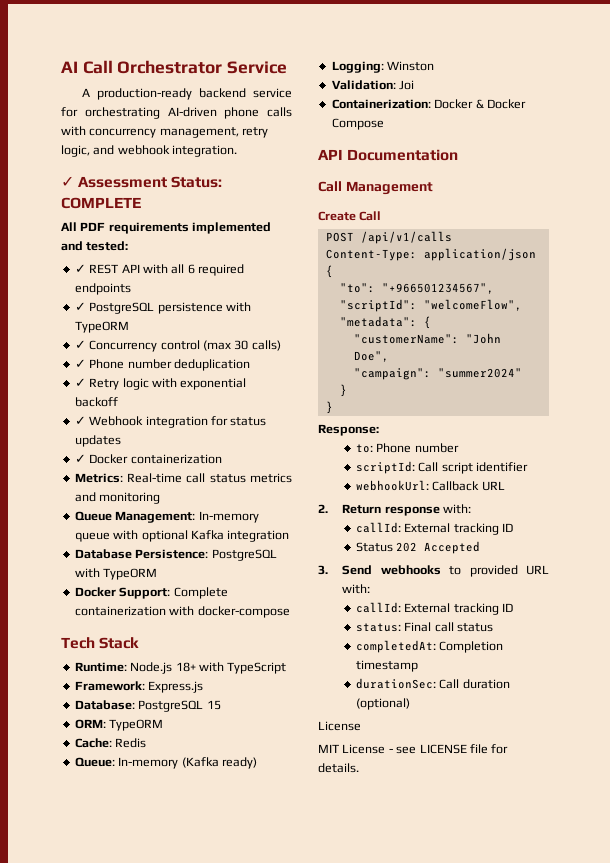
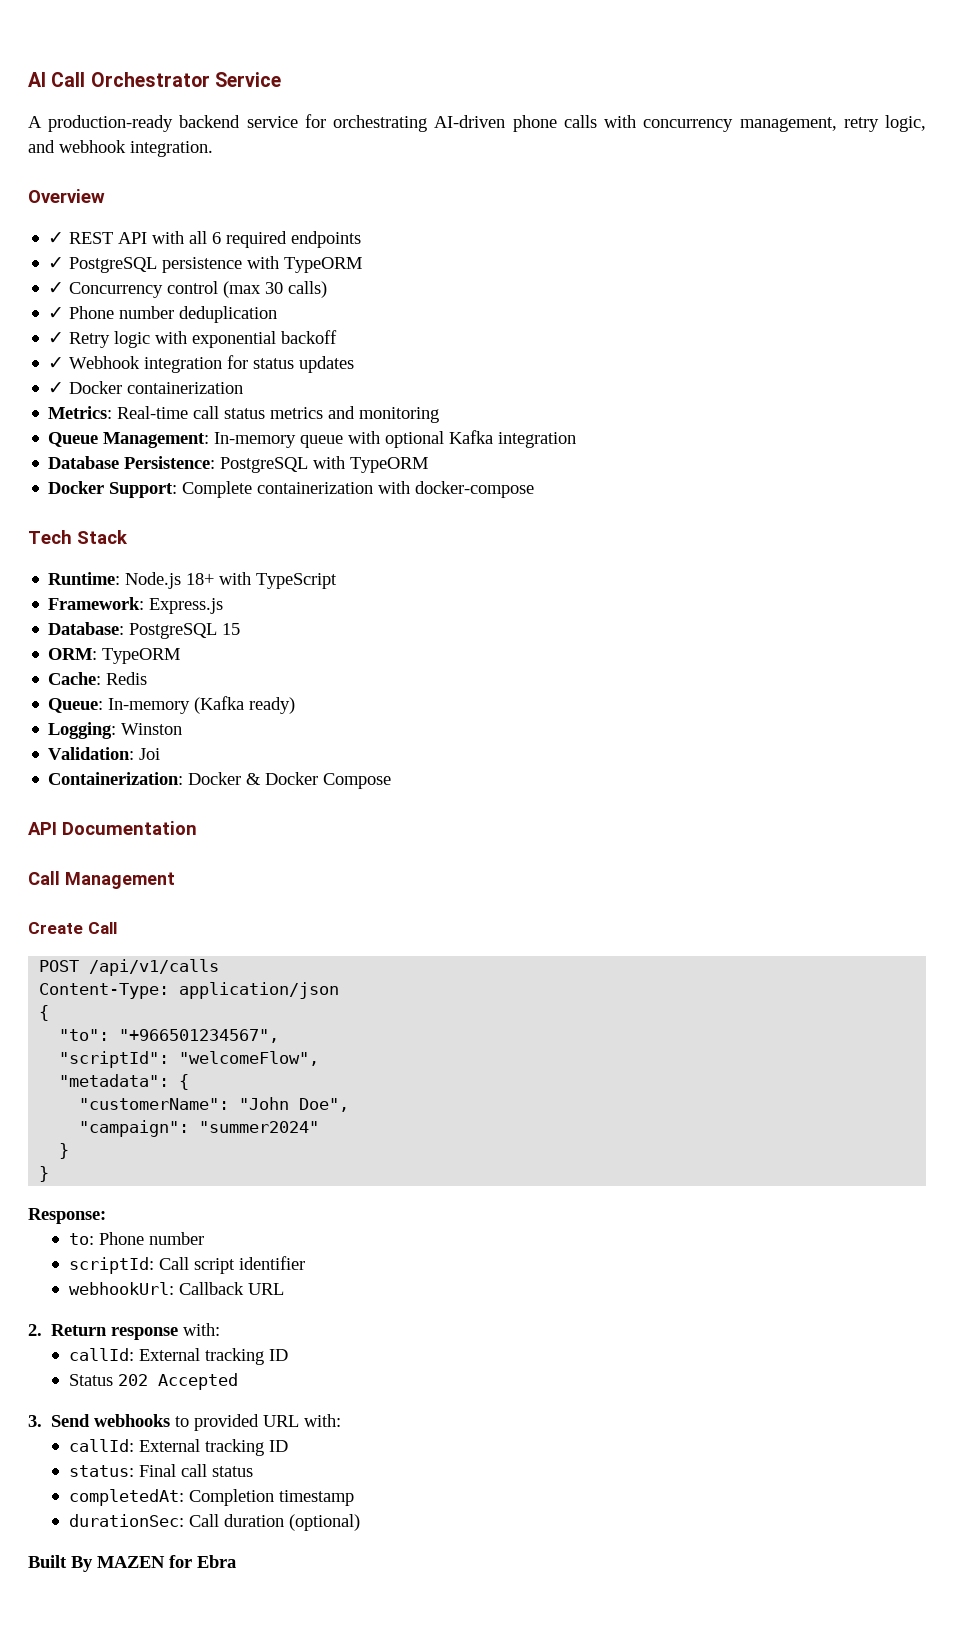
- ✓ Assessment Status: COMPLETE
- All PDF requirements implemented and tested:
+ Overview
  durationSec: Call duration (optional)
- License
- MIT License - see LICENSE file for details.
+ Built By MAZEN for Ebra

